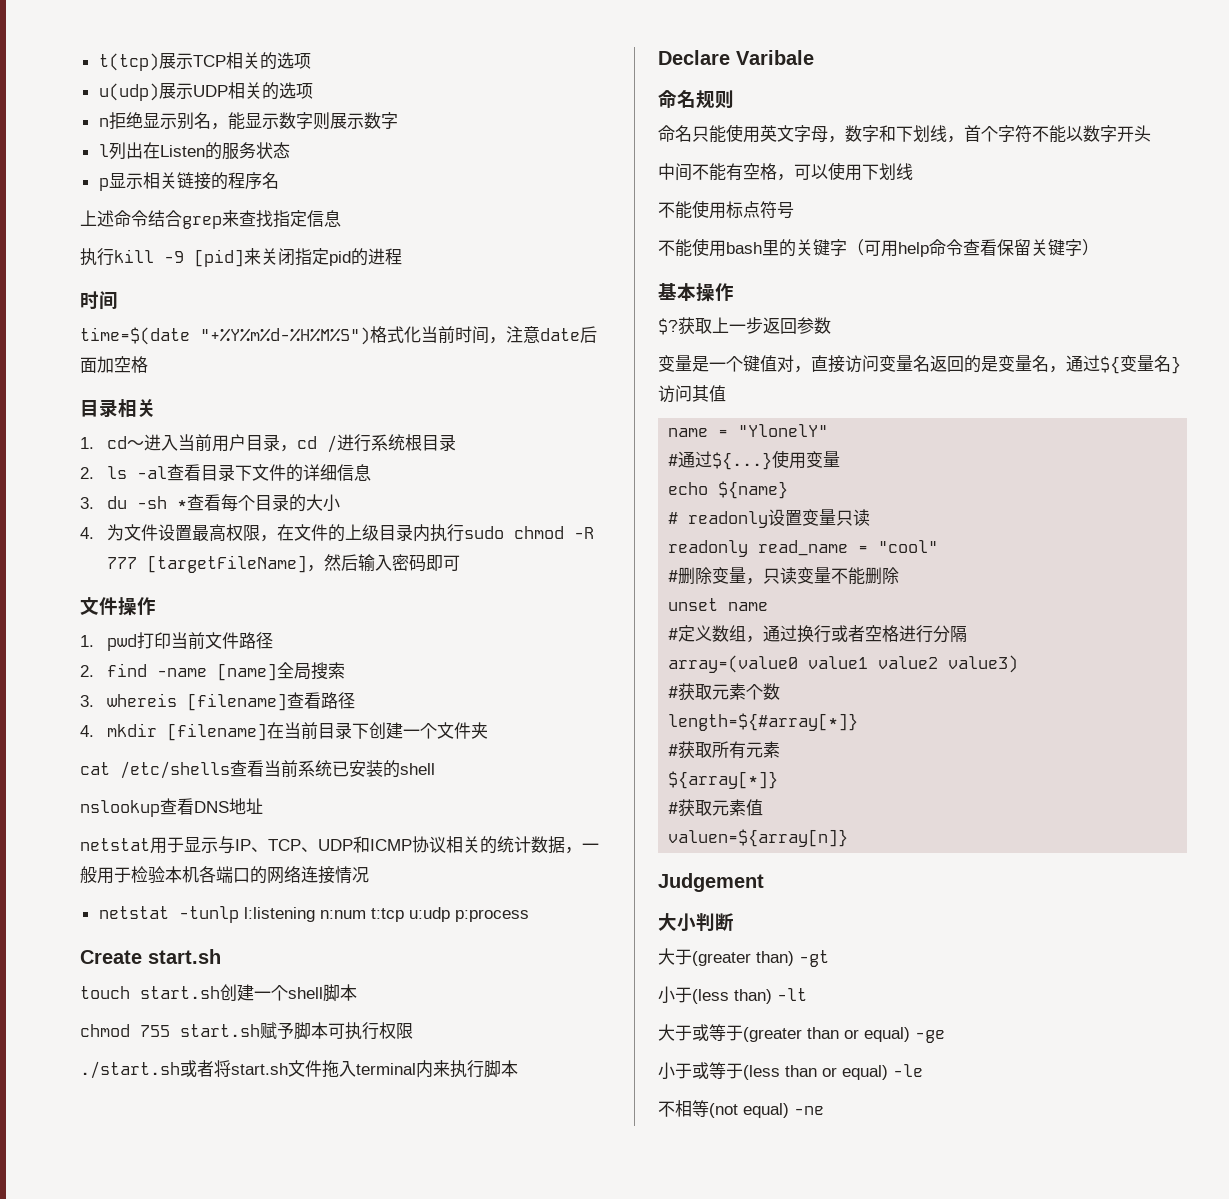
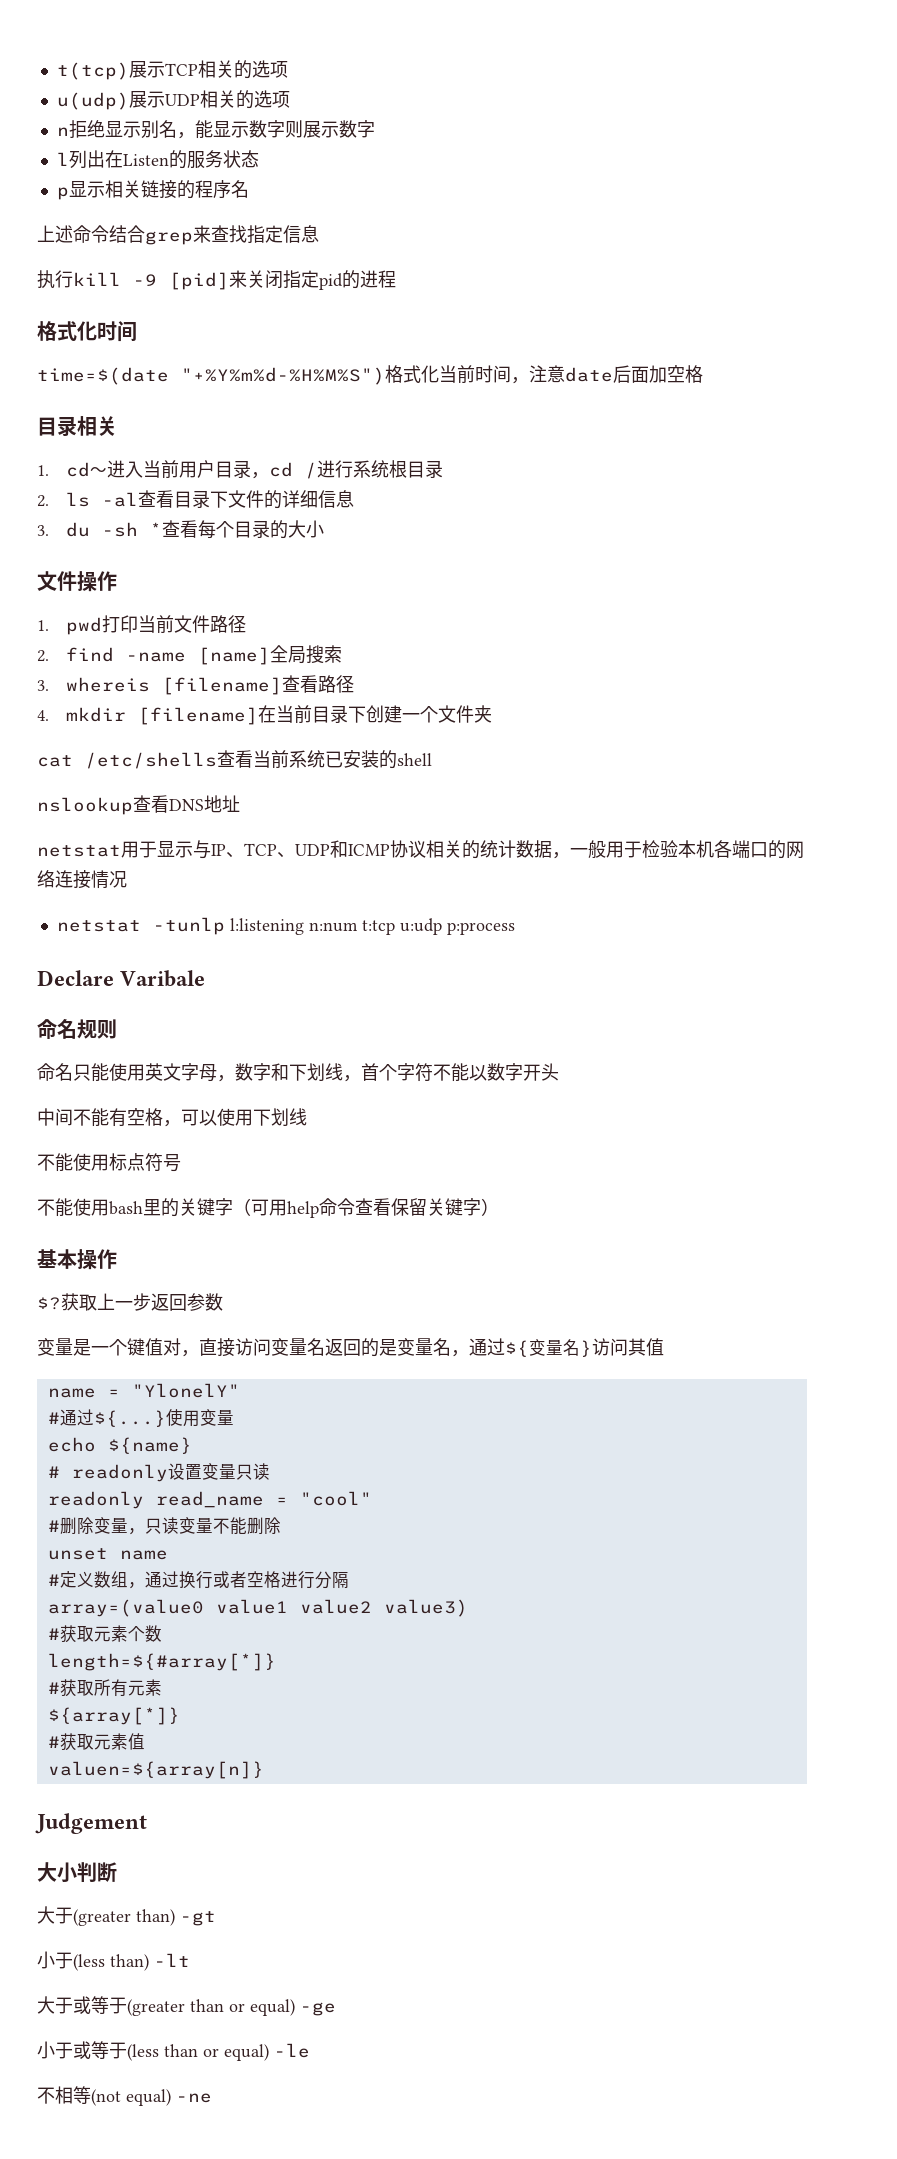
  执行kill -9 [pid]来关闭指定pid的进程
- 时间
+ 格式化时间
- 4.为文件设置最高权限，在文件的上级目录内执行sudo chmod -R 777 [targetFileName]，然后输入密码即可
- Create start.sh
- touch start.sh创建一个shell脚本
- chmod 755 start.sh赋予脚本可执行权限
- ./start.sh或者将start.sh文件拖入terminal内来执行脚本

